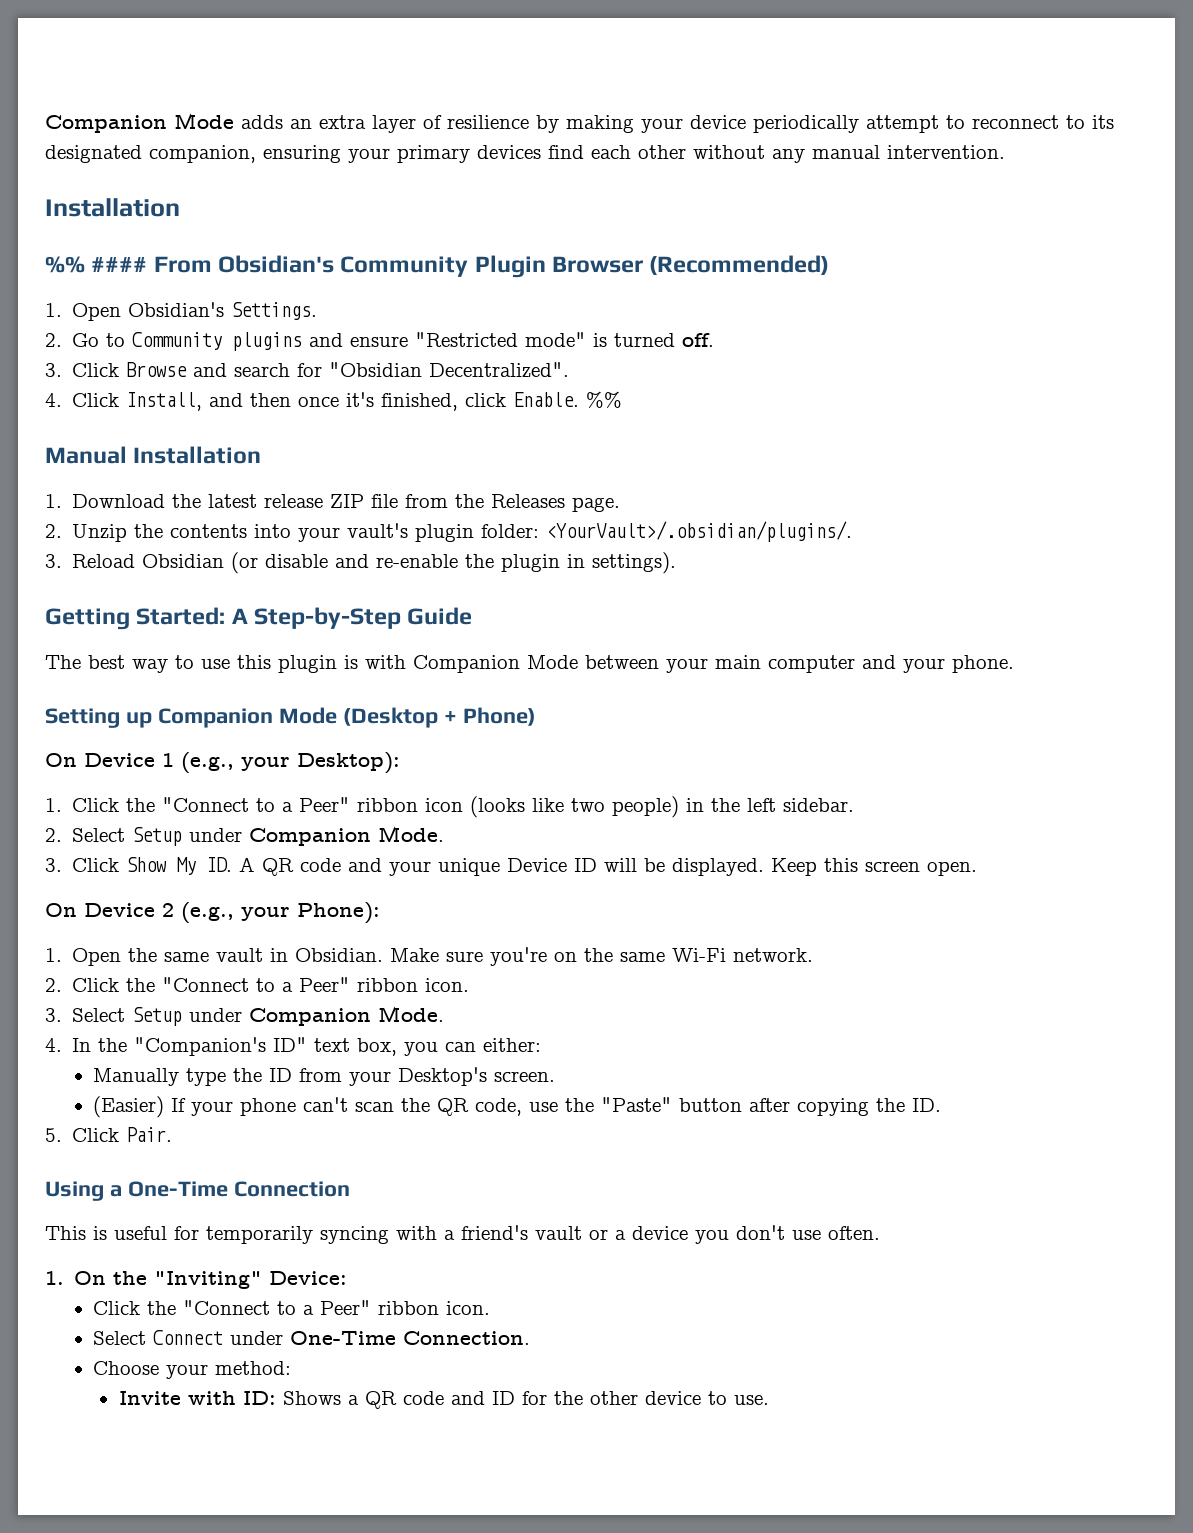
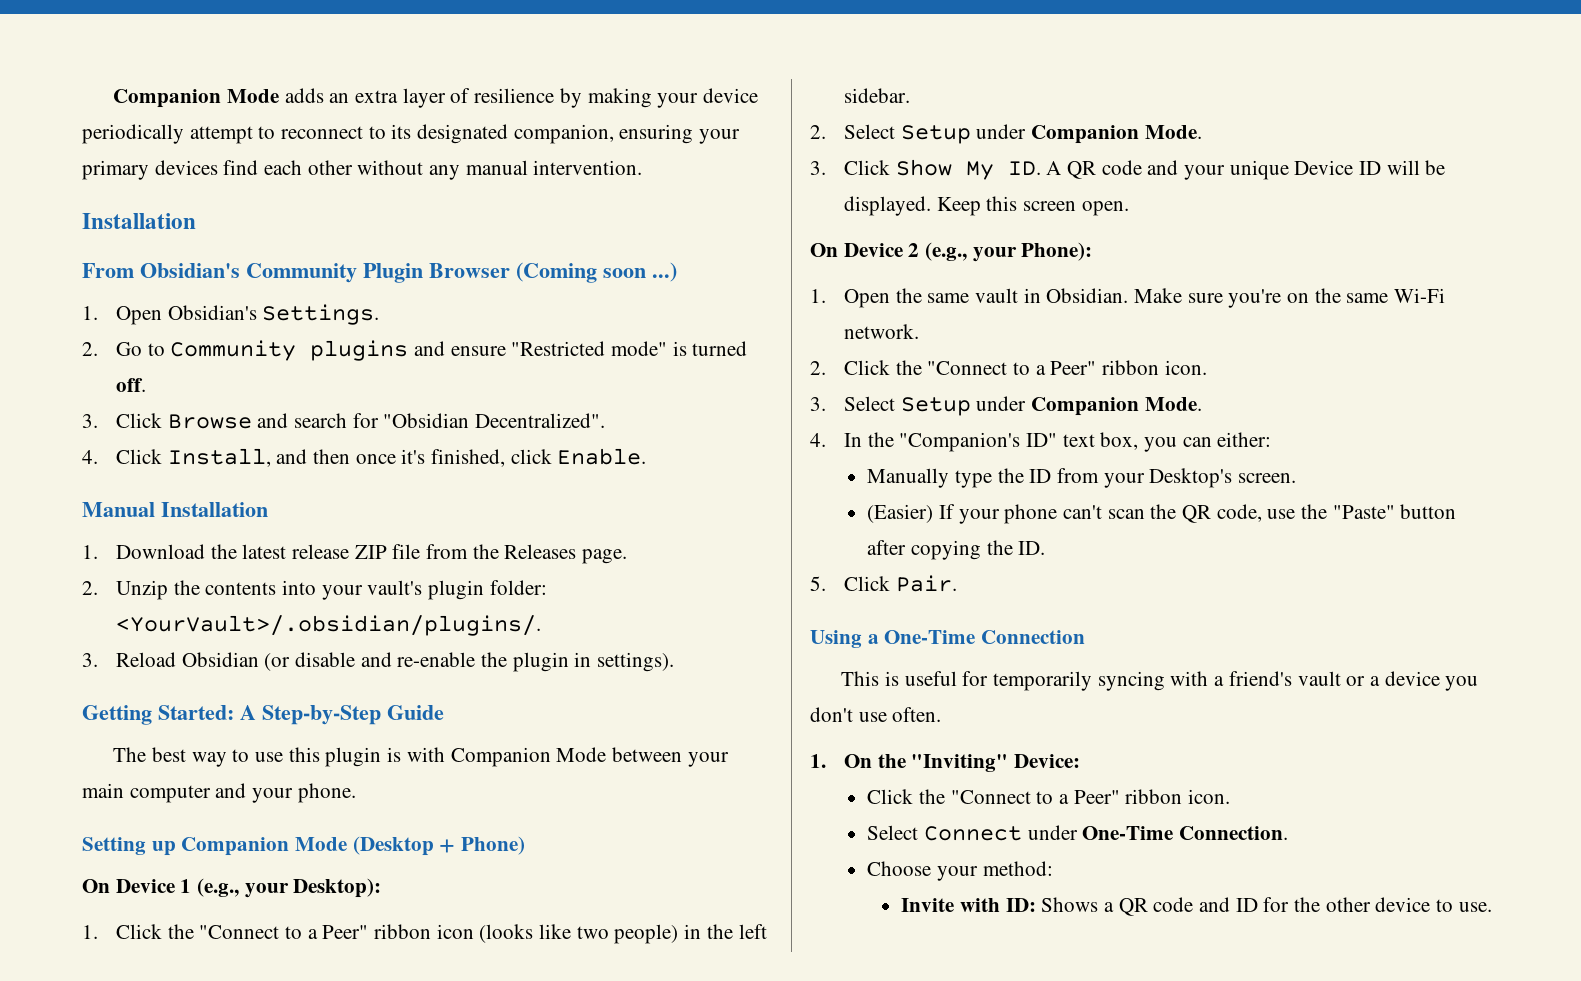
- %% #### From Obsidian's Community Plugin Browser (Recommended)
+ From Obsidian's Community Plugin Browser (Coming soon ...)
- 4. Click Install, and then once it's finished, click Enable. %%
+ 4. Click Install, and then once it's finished, click Enable.

